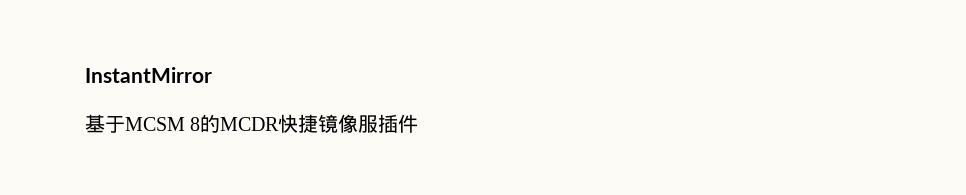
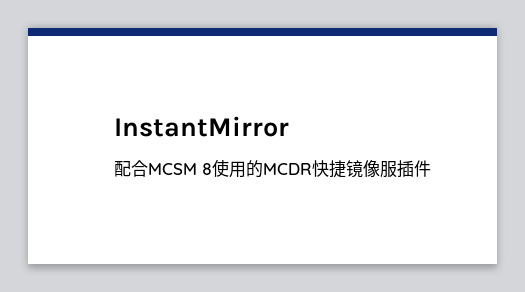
- 基于MCSM 8的MCDR快捷镜像服插件
+ 配合MCSM 8使用的MCDR快捷镜像服插件

